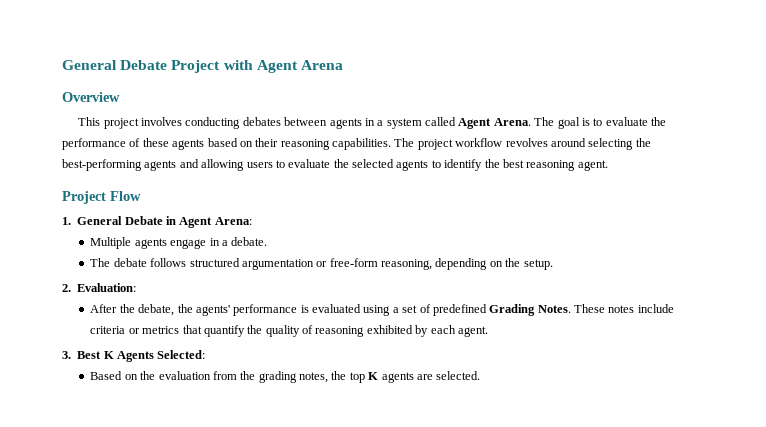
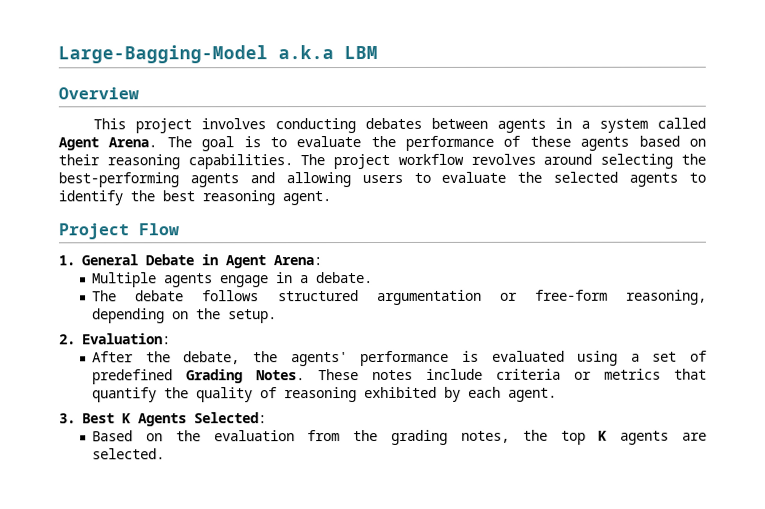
- General Debate Project with Agent Arena
+ Large-Bagging-Model a.k.a LBM

